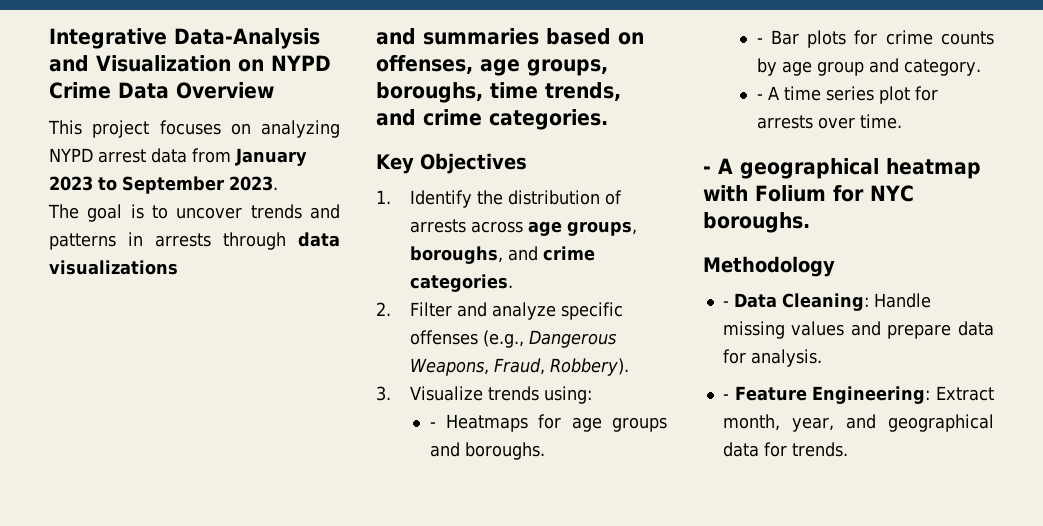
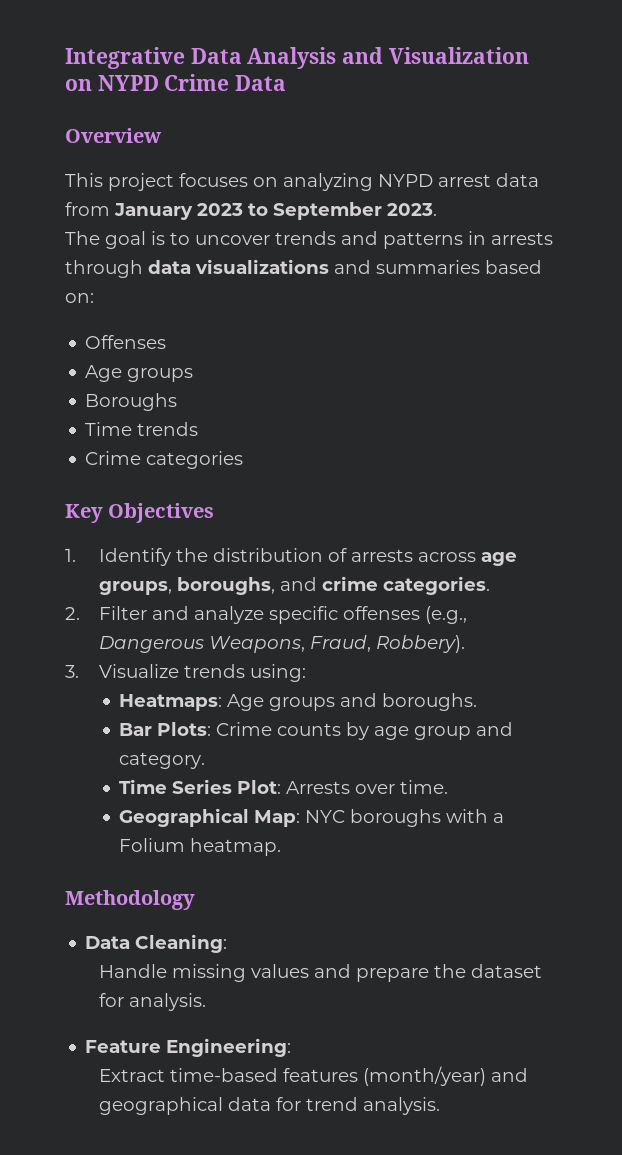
- Integrative Data-Analysis and Visualization on NYPD Crime Data Overview
+ Integrative Data Analysis and Visualization on NYPD Crime Data
+ Overview
- The goal is to uncover trends and patterns in arrests through data visualizations
- and summaries based on offenses, age groups, boroughs, time trends, and crime categories.
+ The goal is to uncover trends and patterns in arrests through data visualizations and summaries based on:
+ Offenses
+ Age groups
+ Boroughs
+ Time trends
+ Crime categories
- - Heatmaps for age groups and boroughs.
+ Heatmaps: Age groups and boroughs.
- - Bar plots for crime counts by age group and category.
+ Bar Plots: Crime counts by age group and category.
- - A time series plot for arrests over time.
- - A geographical heatmap with Folium for NYC boroughs.
+ Time Series Plot: Arrests over time.
+ Geographical Map: NYC boroughs with a Folium heatmap.
- - Data Cleaning: Handle missing values and prepare data for analysis.
+ Data Cleaning:
+ Handle missing values and prepare the dataset for analysis.
- - Feature Engineering: Extract month, year, and geographical data for trends.
+ Feature Engineering:
+ Extract time-based features (month/year) and geographical data for trend analysis.

